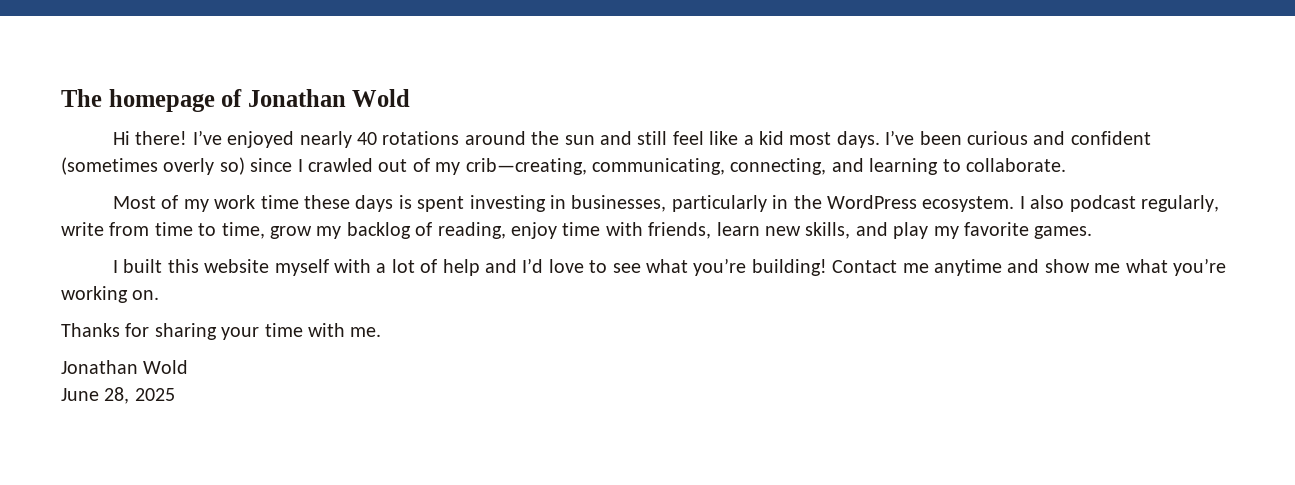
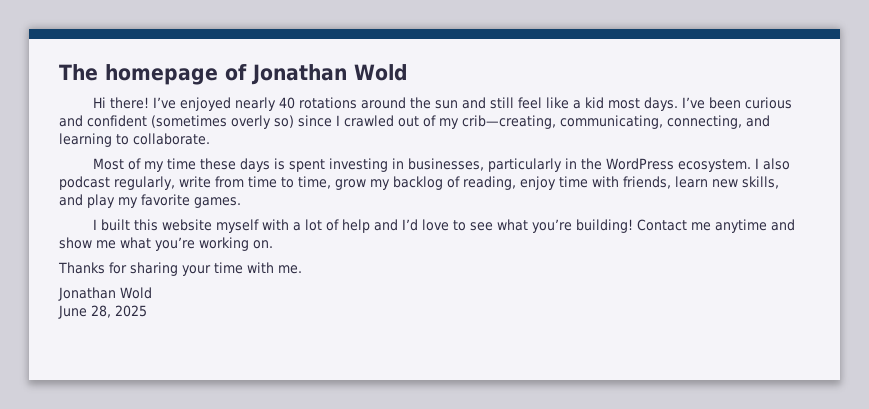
- Most of my work time these days is spent investing in businesses, particularly in the WordPress ecosystem.
+ Most of my time these days is spent investing in businesses, particularly in the WordPress ecosystem.

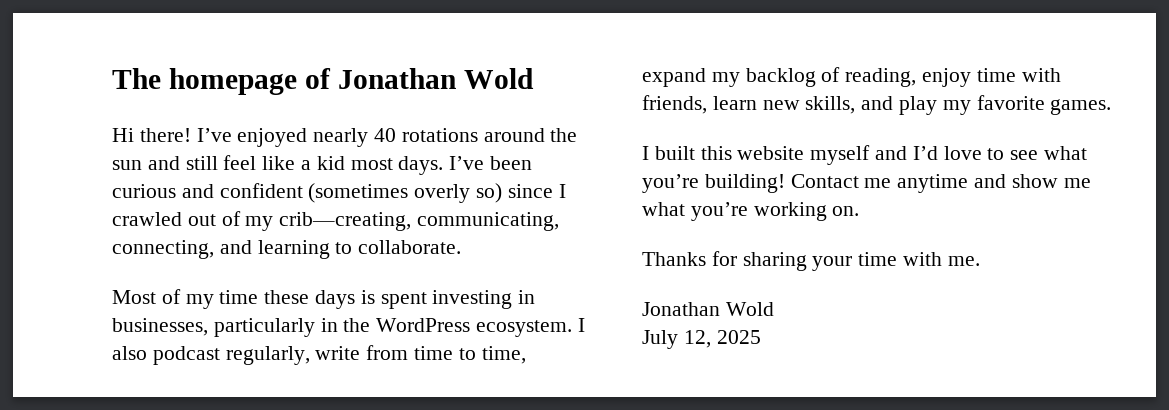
- I also podcast regularly, write from time to time, grow my backlog of reading, enjoy time with friends, learn new skills, and play my favorite games.
+ I also podcast regularly, write from time to time, expand my backlog of reading, enjoy time with friends, learn new skills, and play my favorite games.
- I built this website myself with a lot of help and I’d love to see what you’re building!
+ I built this website myself and I’d love to see what you’re building!
- June 28, 2025
+ July 12, 2025

